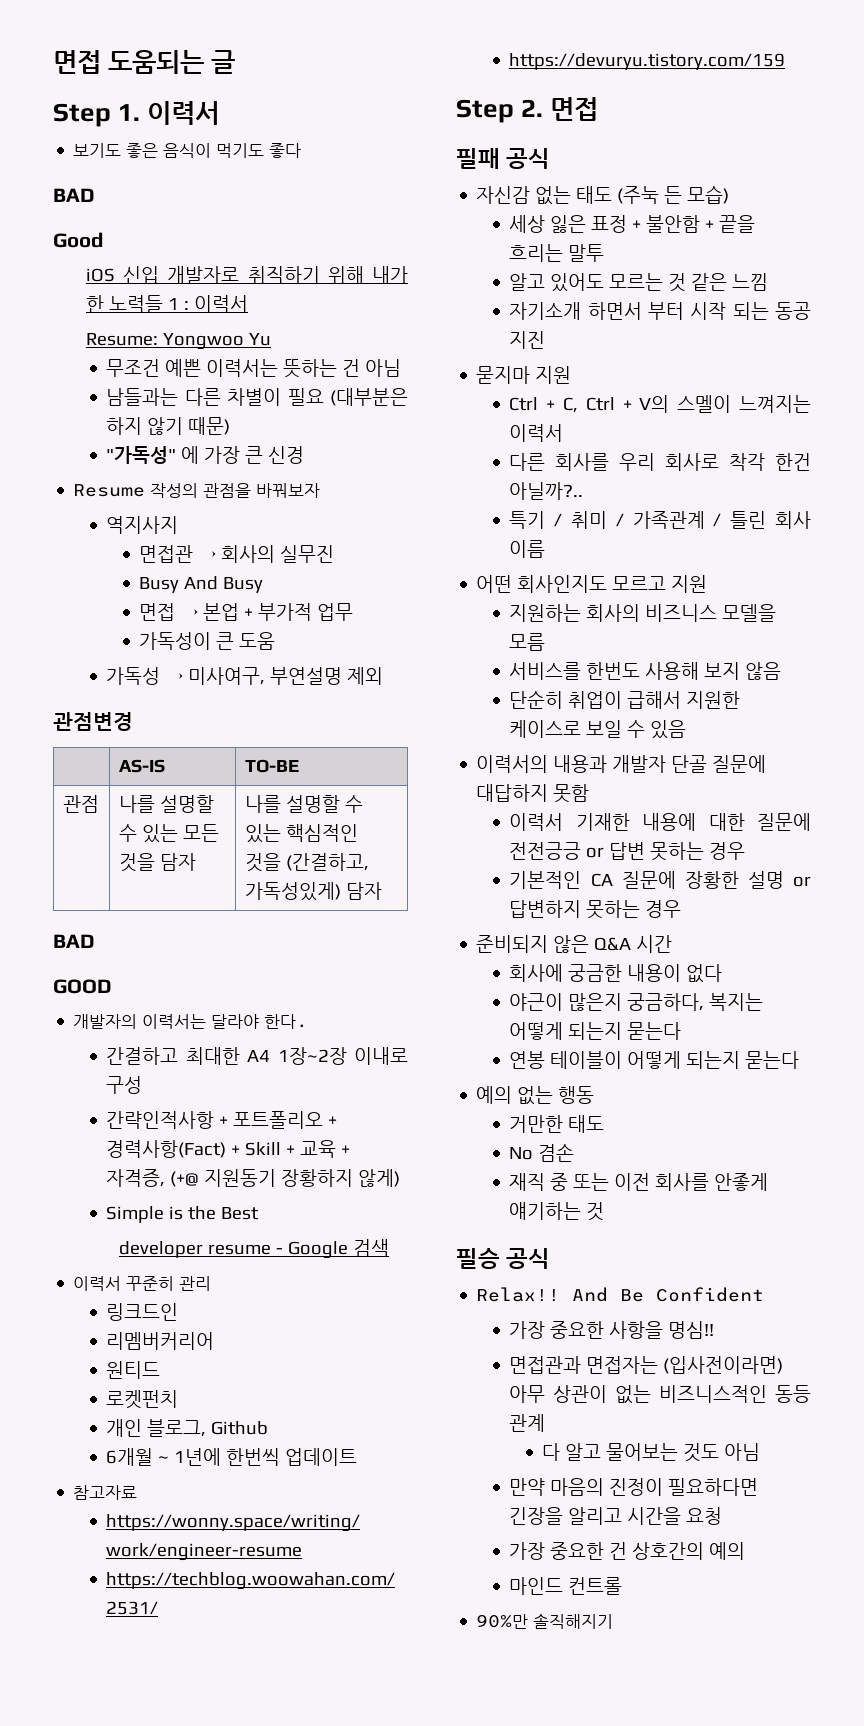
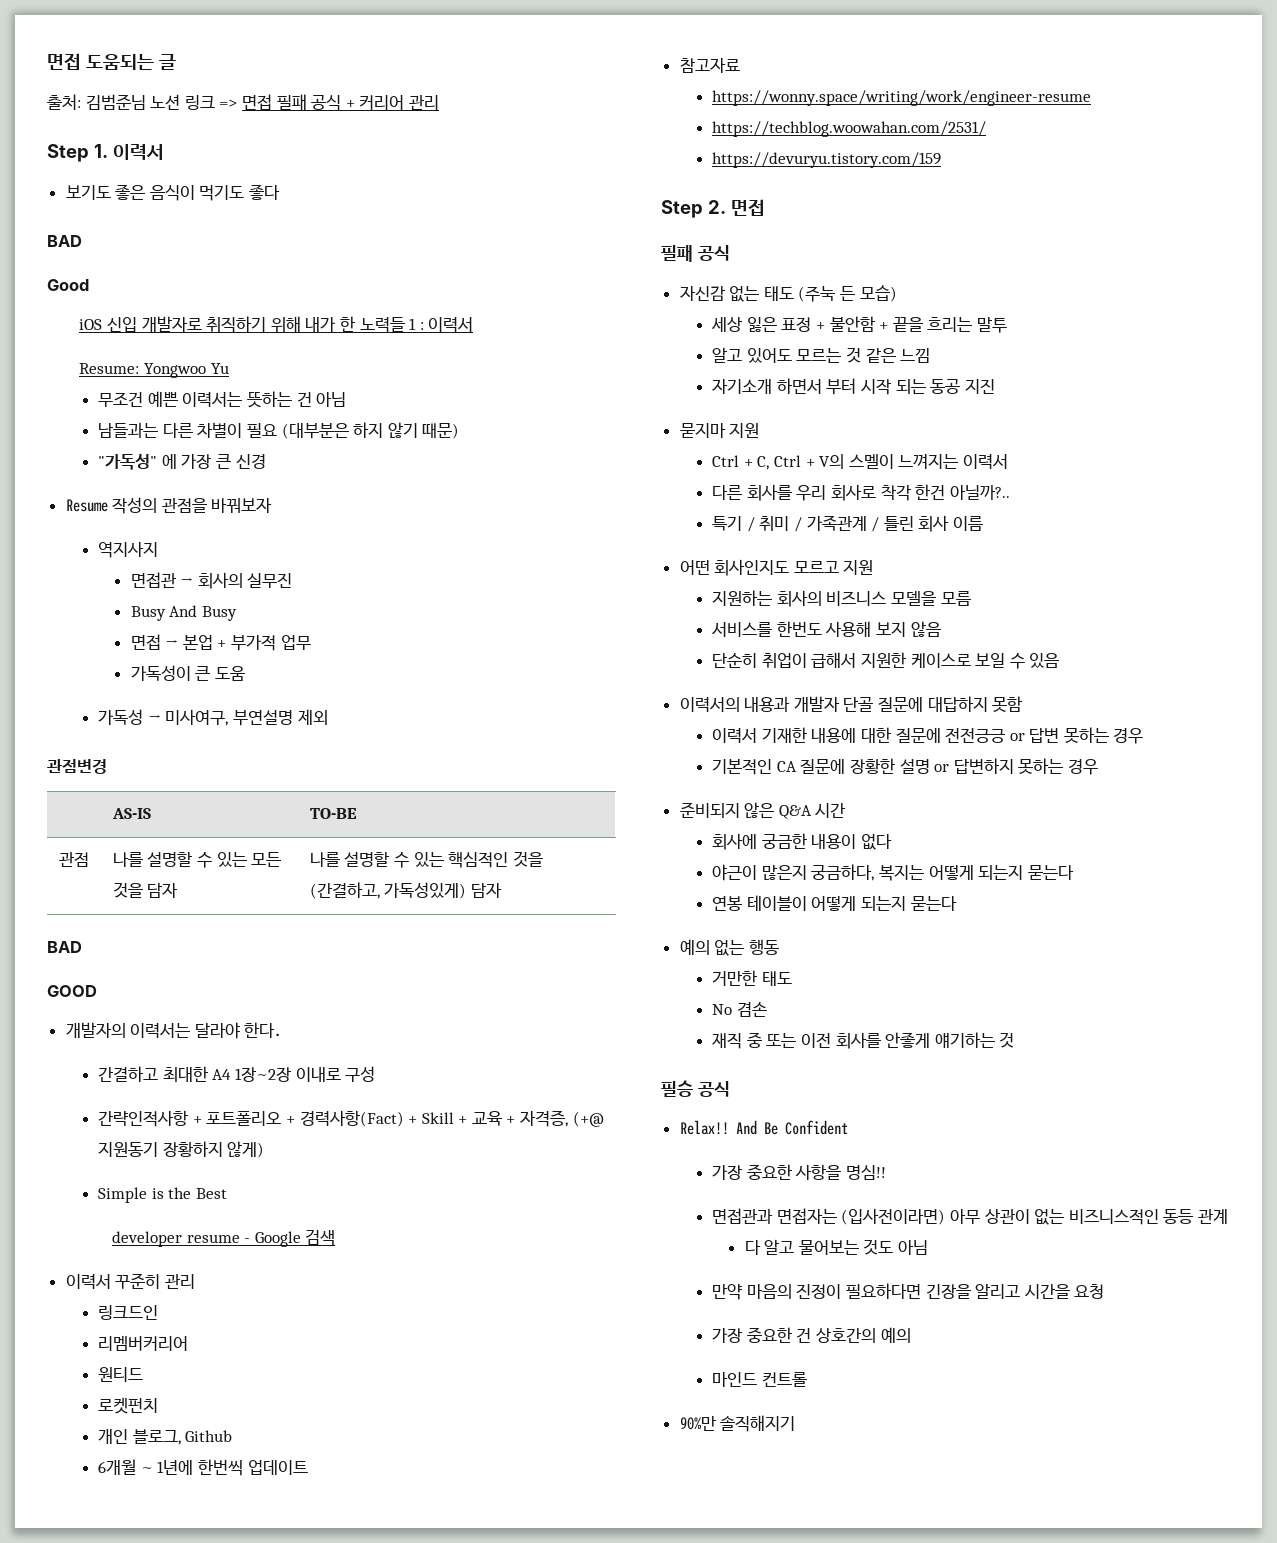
+ 출처: 김범준님 노션 링크 => 면접 필패 공식 + 커리어 관리

